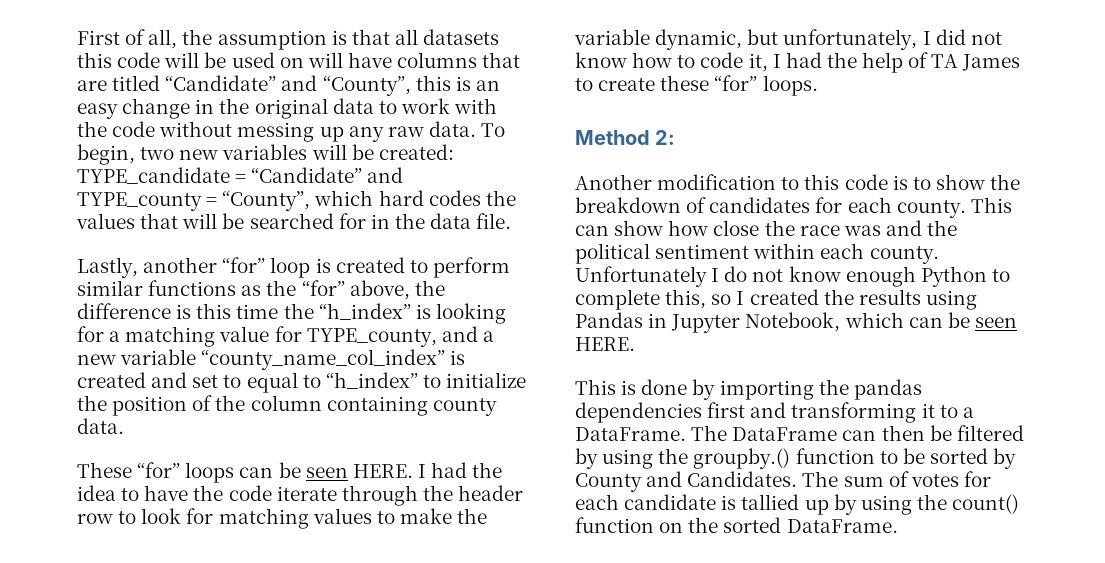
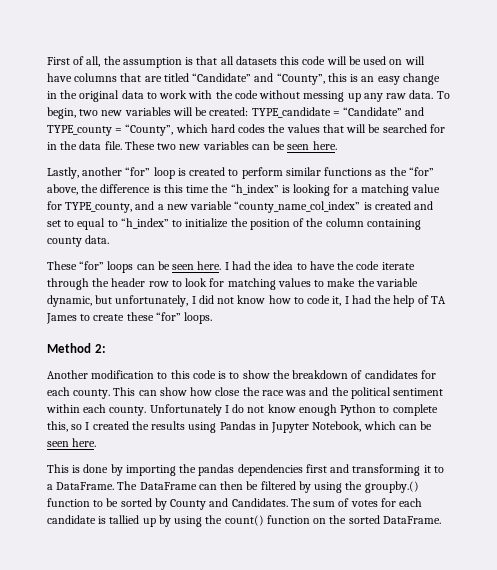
+ These two new variables can be seen here.
- These “for” loops can be seen HERE.
+ These “for” loops can be seen here.
- Unfortunately I do not know enough Python to complete this, so I created the results using Pandas in Jupyter Notebook, which can be seen HERE.
+ Unfortunately I do not know enough Python to complete this, so I created the results using Pandas in Jupyter Notebook, which can be seen here.

